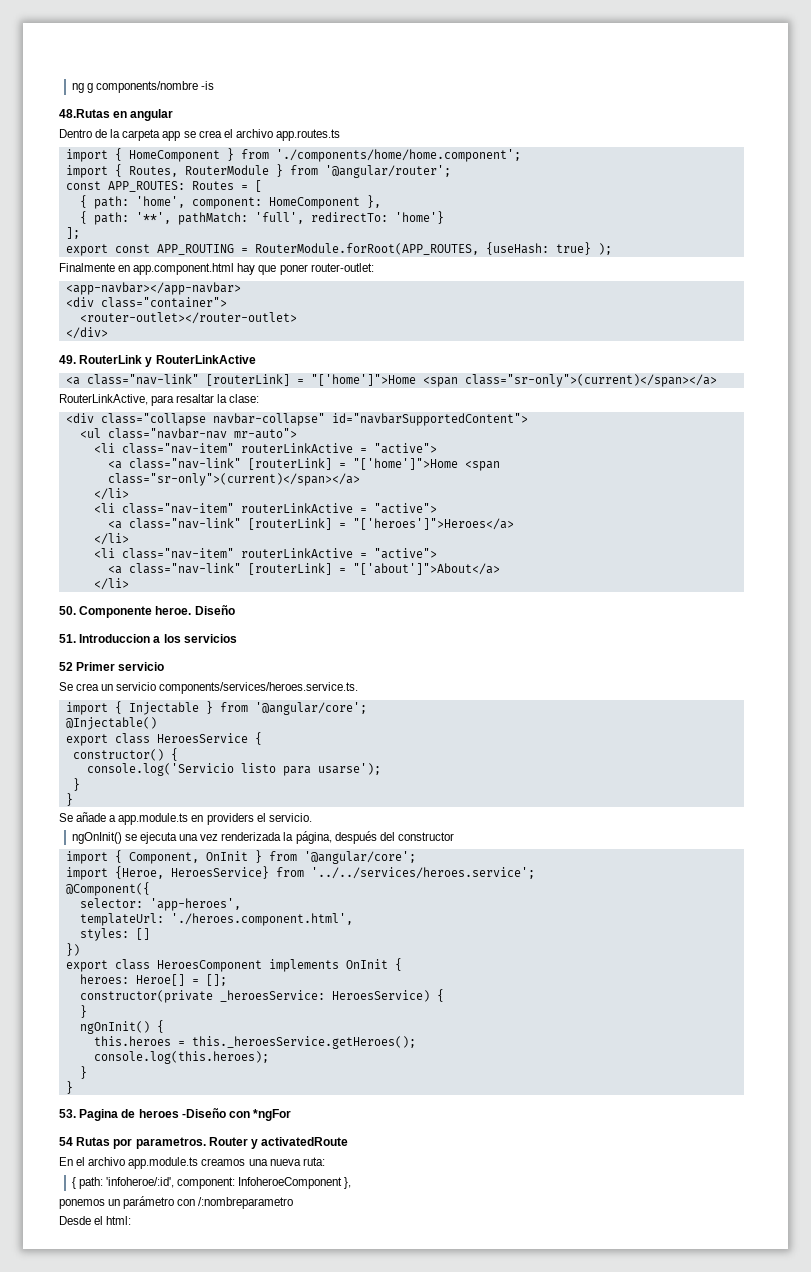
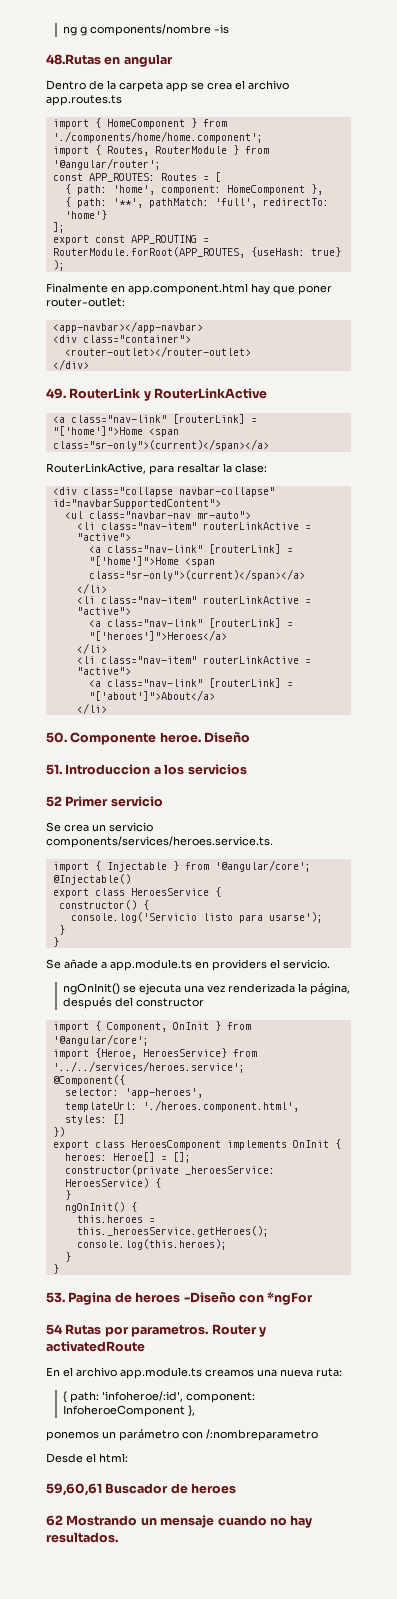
+ 59,60,61 Buscador de heroes
+ 62 Mostrando un mensaje cuando no hay resultados.

